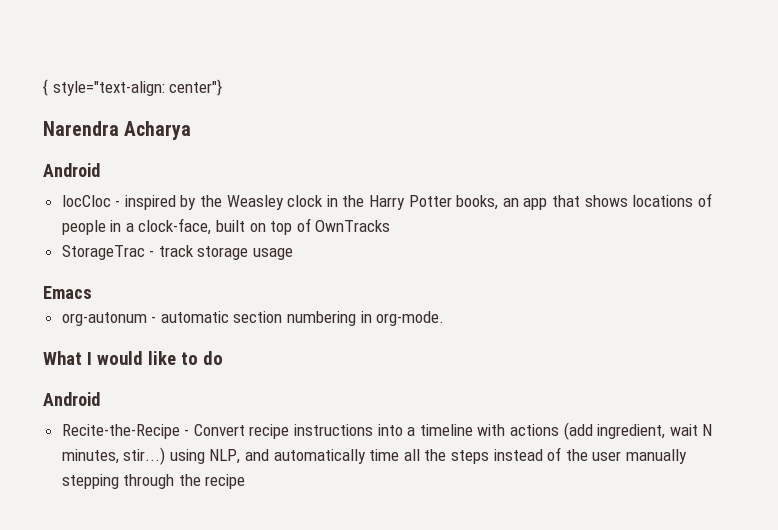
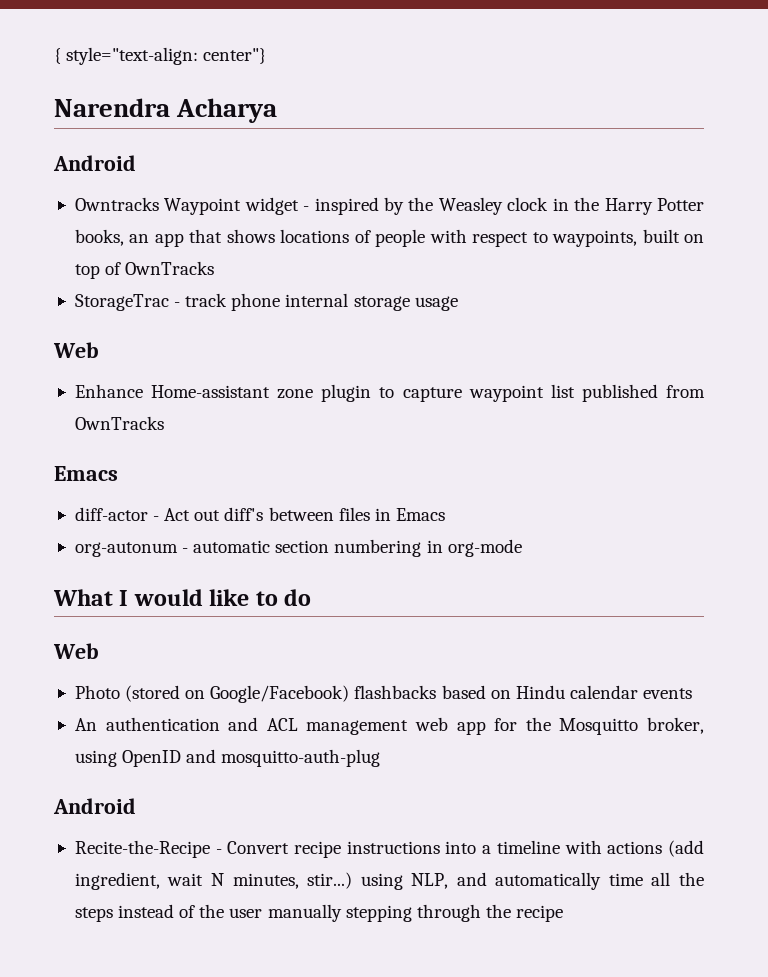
- locCloc - inspired by the Weasley clock in the Harry Potter books, an app that shows locations of people in a clock-face, built on top of OwnTracks
+ Owntracks Waypoint widget - inspired by the Weasley clock in the Harry Potter books, an app that shows locations of people with respect to waypoints, built on top of OwnTracks
- StorageTrac - track storage usage
+ StorageTrac - track phone internal storage usage
+ Web
+ Enhance Home-assistant zone plugin to capture waypoint list published from OwnTracks
  Emacs
+ diff-actor - Act out diff's between files in Emacs
- org-autonum - automatic section numbering in org-mode.
+ org-autonum - automatic section numbering in org-mode
  What I would like to do
+ Web
+ Photo (stored on Google/Facebook) flashbacks based on Hindu calendar events
+ An authentication and ACL management web app for the Mosquitto broker, using OpenID and mosquitto-auth-plug

